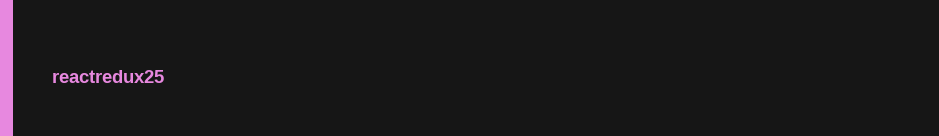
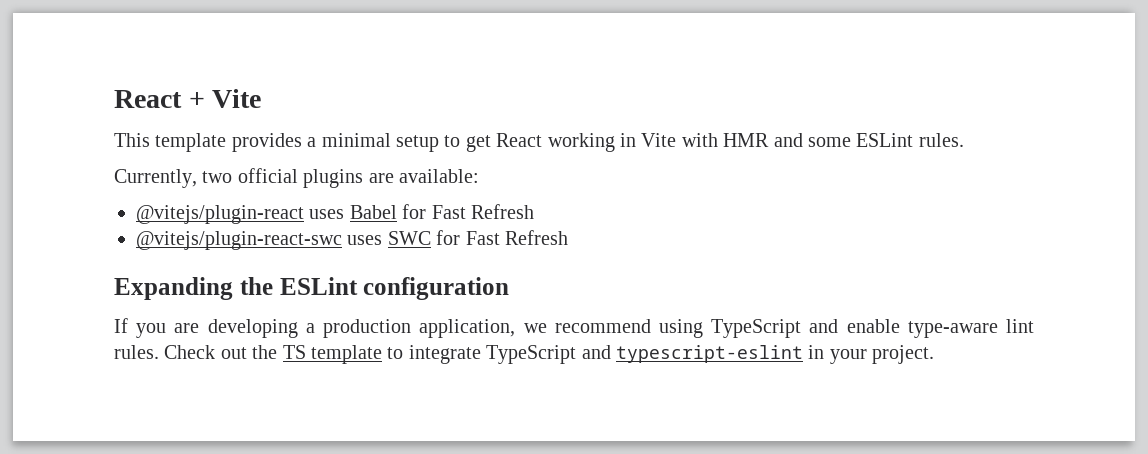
- reactredux25
+ React + Vite
+ This template provides a minimal setup to get React working in Vite with HMR and some ESLint rules.
+ Currently, two official plugins are available:
+ @vitejs/plugin-react uses Babel for Fast Refresh
+ @vitejs/plugin-react-swc uses SWC for Fast Refresh
+ Expanding the ESLint configuration
+ If you are developing a production application, we recommend using TypeScript and enable type-aware lint rules. Check out the TS template to integrate TypeScript and typescript-eslint in your project.

